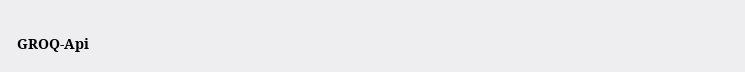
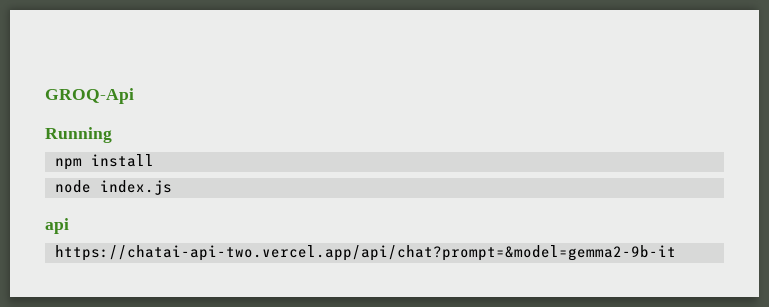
+ Running
+ npm install
+ node index.js
+ api
+ https://chatai-api-two.vercel.app/api/chat?prompt=&model=gemma2-9b-it

